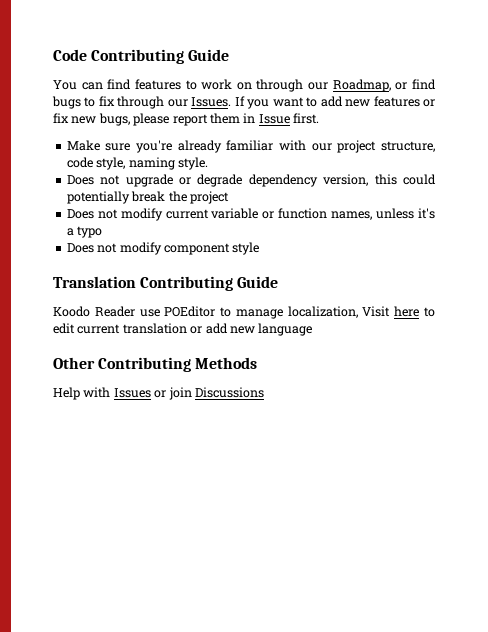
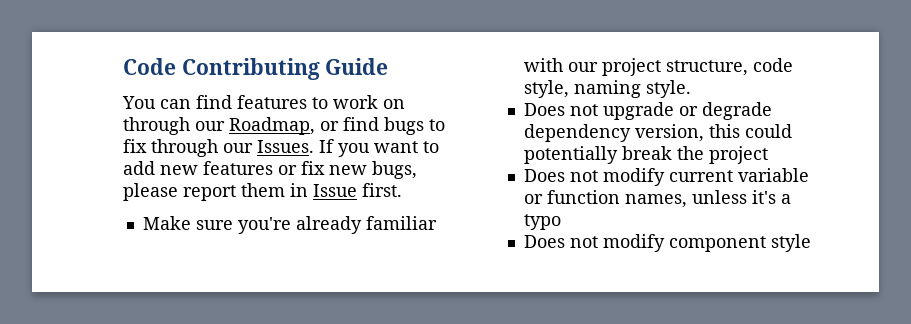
- Translation Contributing Guide
- Koodo Reader use POEditor to manage localization, Visit here to edit current translation or add new language
- Other Contributing Methods
- Help with Issues or join Discussions

